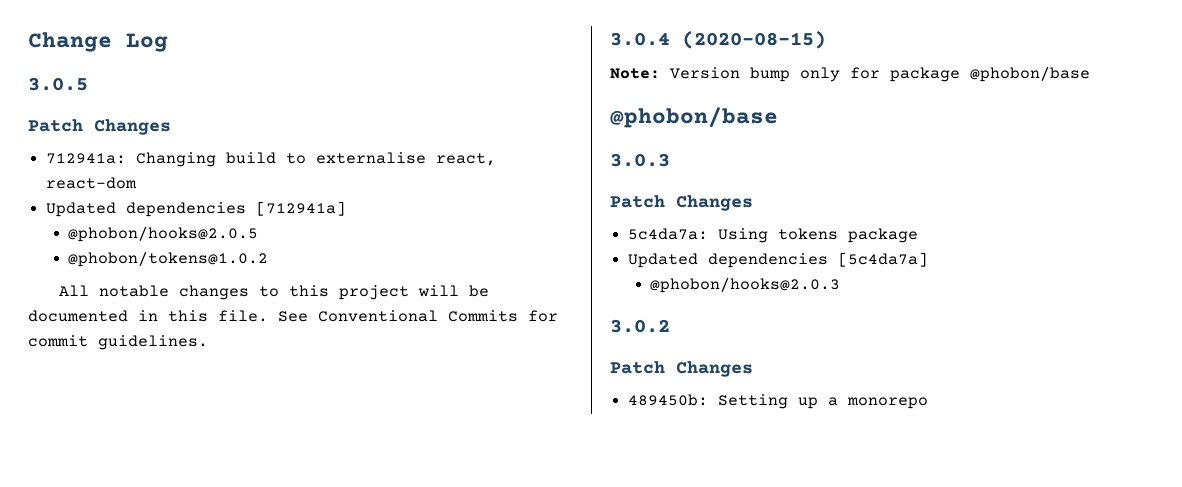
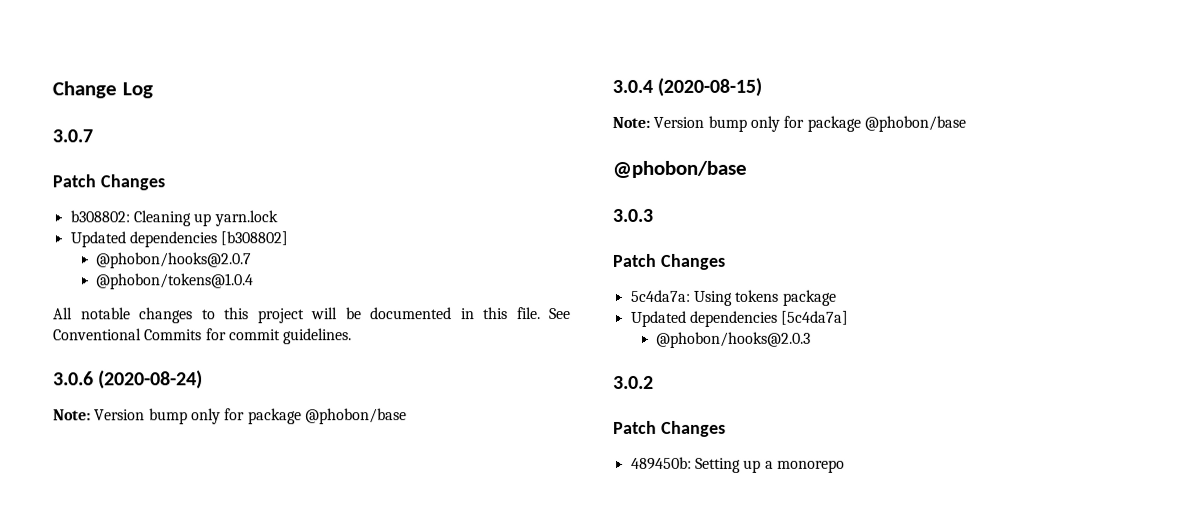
- 3.0.5
+ 3.0.7
  Patch Changes
- 712941a: Changing build to externalise react, react-dom
- Updated dependencies [712941a]
- @phobon/hooks@2.0.5
- @phobon/tokens@1.0.2
+ b308802: Cleaning up yarn.lock
+ Updated dependencies [b308802]
+ @phobon/hooks@2.0.7
+ @phobon/tokens@1.0.4
+ 3.0.6 (2020-08-24)
+ Note: Version bump only for package @phobon/base

